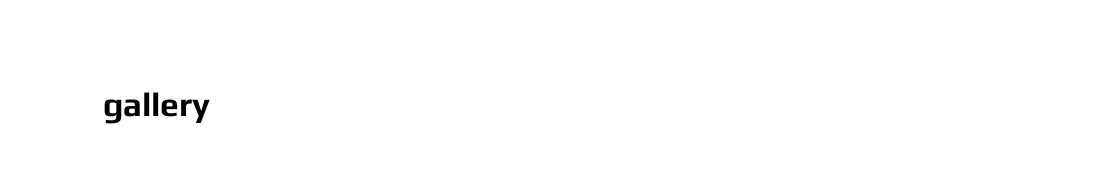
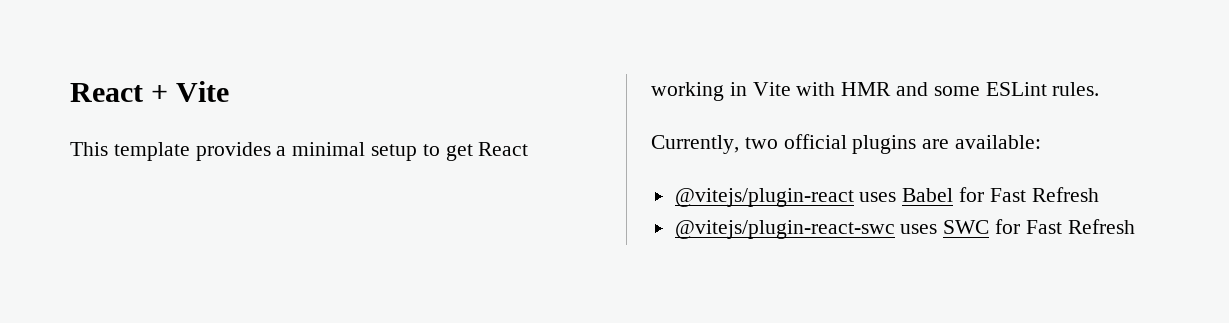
- gallery
+ React + Vite
+ This template provides a minimal setup to get React working in Vite with HMR and some ESLint rules.
+ Currently, two official plugins are available:
+ @vitejs/plugin-react uses Babel for Fast Refresh
+ @vitejs/plugin-react-swc uses SWC for Fast Refresh

